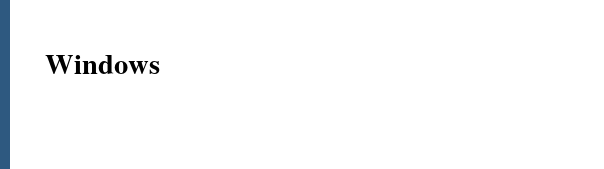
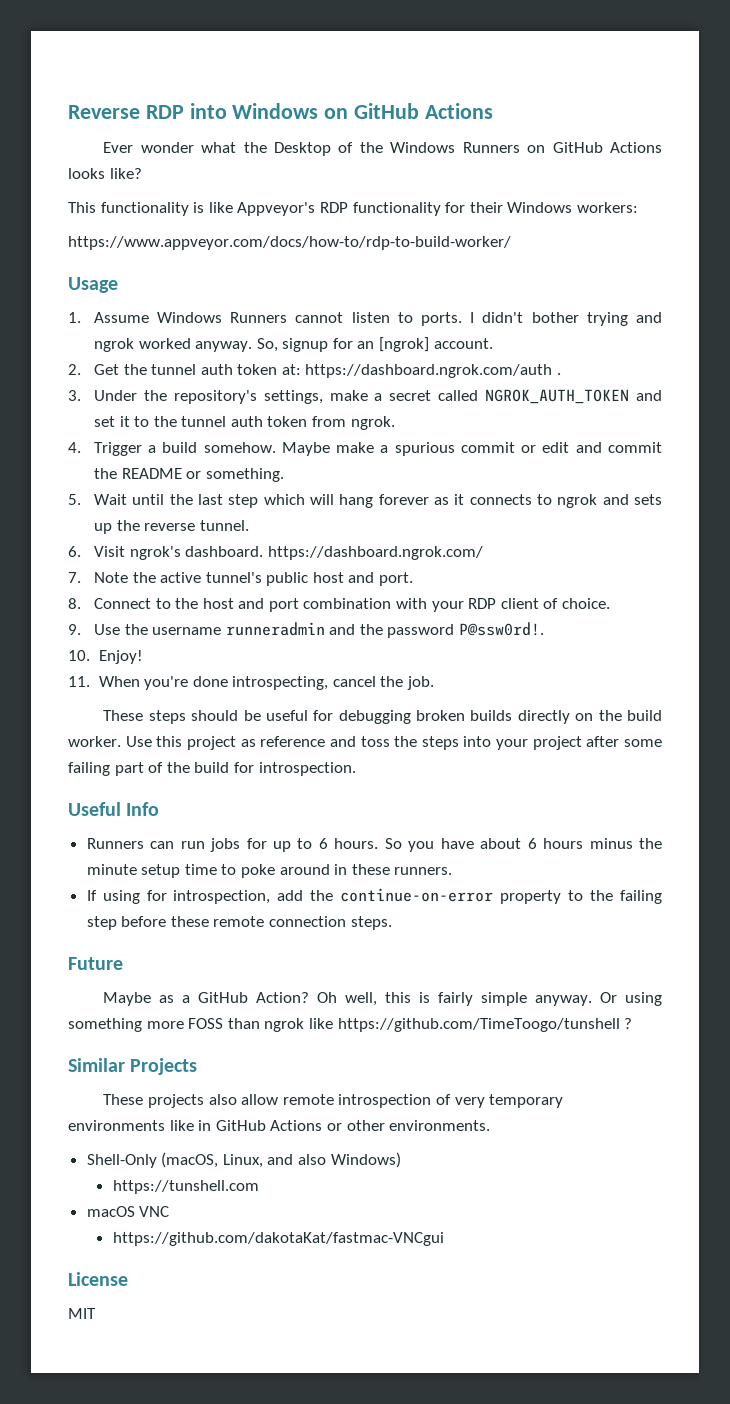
- Windows
+ Reverse RDP into Windows on GitHub Actions
+ Ever wonder what the Desktop of the Windows Runners on GitHub Actions looks like?
+ This functionality is like Appveyor's RDP functionality for their Windows workers:
+ https://www.appveyor.com/docs/how-to/rdp-to-build-worker/
+ Usage
+ 1. Assume Windows Runners cannot listen to ports. I didn't bother trying and ngrok worked anyway. So, signup for an [ngrok] account.
+ 2. Get the tunnel auth token at: https://dashboard.ngrok.com/auth .
+ 3. Under the repository's settings, make a secret called NGROK_AUTH_TOKEN and set it to the tunnel auth token from ngrok.
+ 4. Trigger a build somehow. Maybe make a spurious commit or edit and commit the README or something.
+ 5. Wait until the last step which will hang forever as it connects to ngrok and sets up the reverse tunnel.
+ 6. Visit ngrok's dashboard. https://dashboard.ngrok.com/
+ 7. Note the active tunnel's public host and port.
+ 8. Connect to the host and port combination with your RDP client of choice.
+ 9. Use the username runneradmin and the password P@ssw0rd!.
+ 10. Enjoy!
+ 11. When you're done introspecting, cancel the job.
+ These steps should be useful for debugging broken builds directly on the build worker. Use this project as reference and toss the steps into your project after some failing part of the build for introspection.
+ Useful Info
+ Runners can run jobs for up to 6 hours. So you have about 6 hours minus the minute setup time to poke around in these runners.
+ If using for introspection, add the continue-on-error property to the failing step before these remote connection steps.
+ Future
+ Maybe as a GitHub Action? Oh well, this is fairly simple anyway. Or using something more FOSS than ngrok like https://github.com/TimeToogo/tunshell ?
+ Similar Projects
+ These projects also allow remote introspection of very temporary environments like in GitHub Actions or other environments.
+ Shell-Only (macOS, Linux, and also Windows)
+ https://tunshell.com
+ macOS VNC
+ https://github.com/dakotaKat/fastmac-VNCgui
+ License
+ MIT

